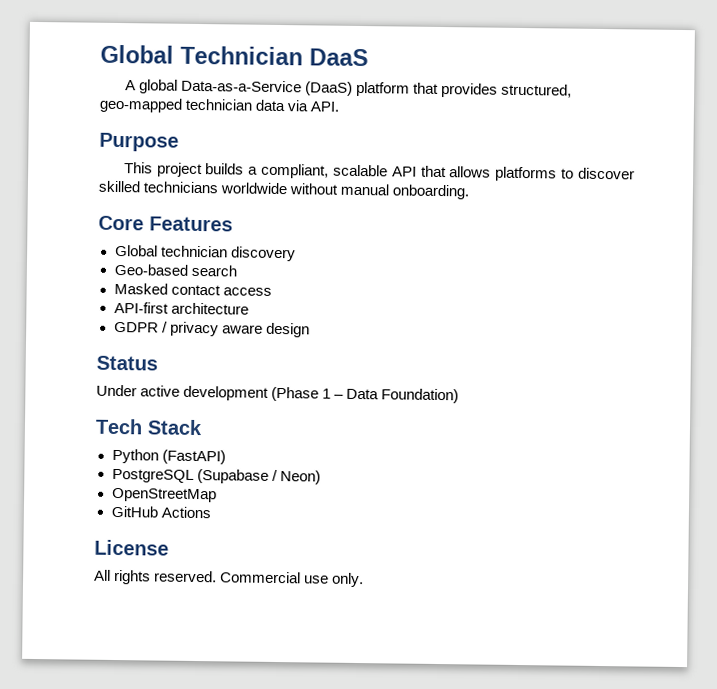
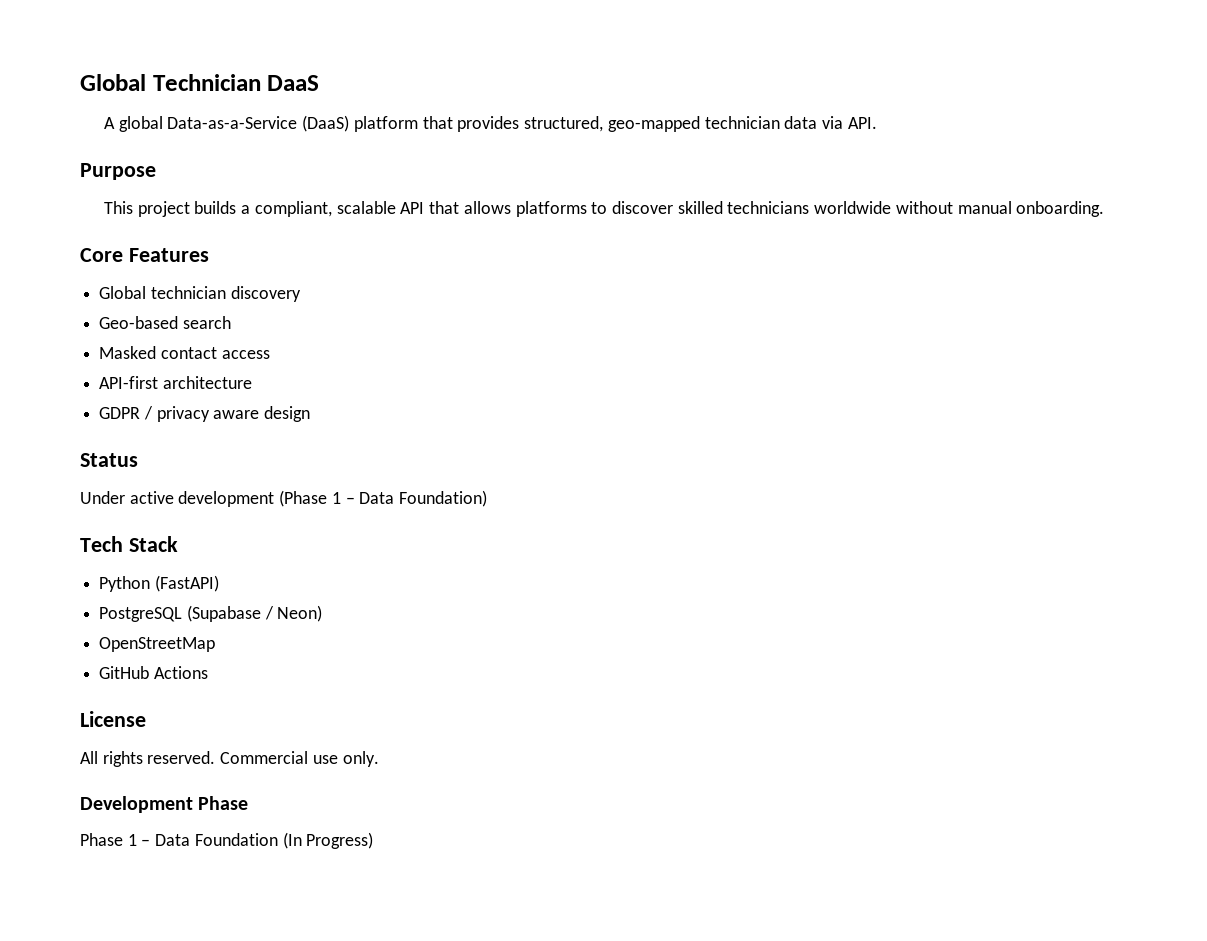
+ Development Phase
+ Phase 1 – Data Foundation (In Progress)

